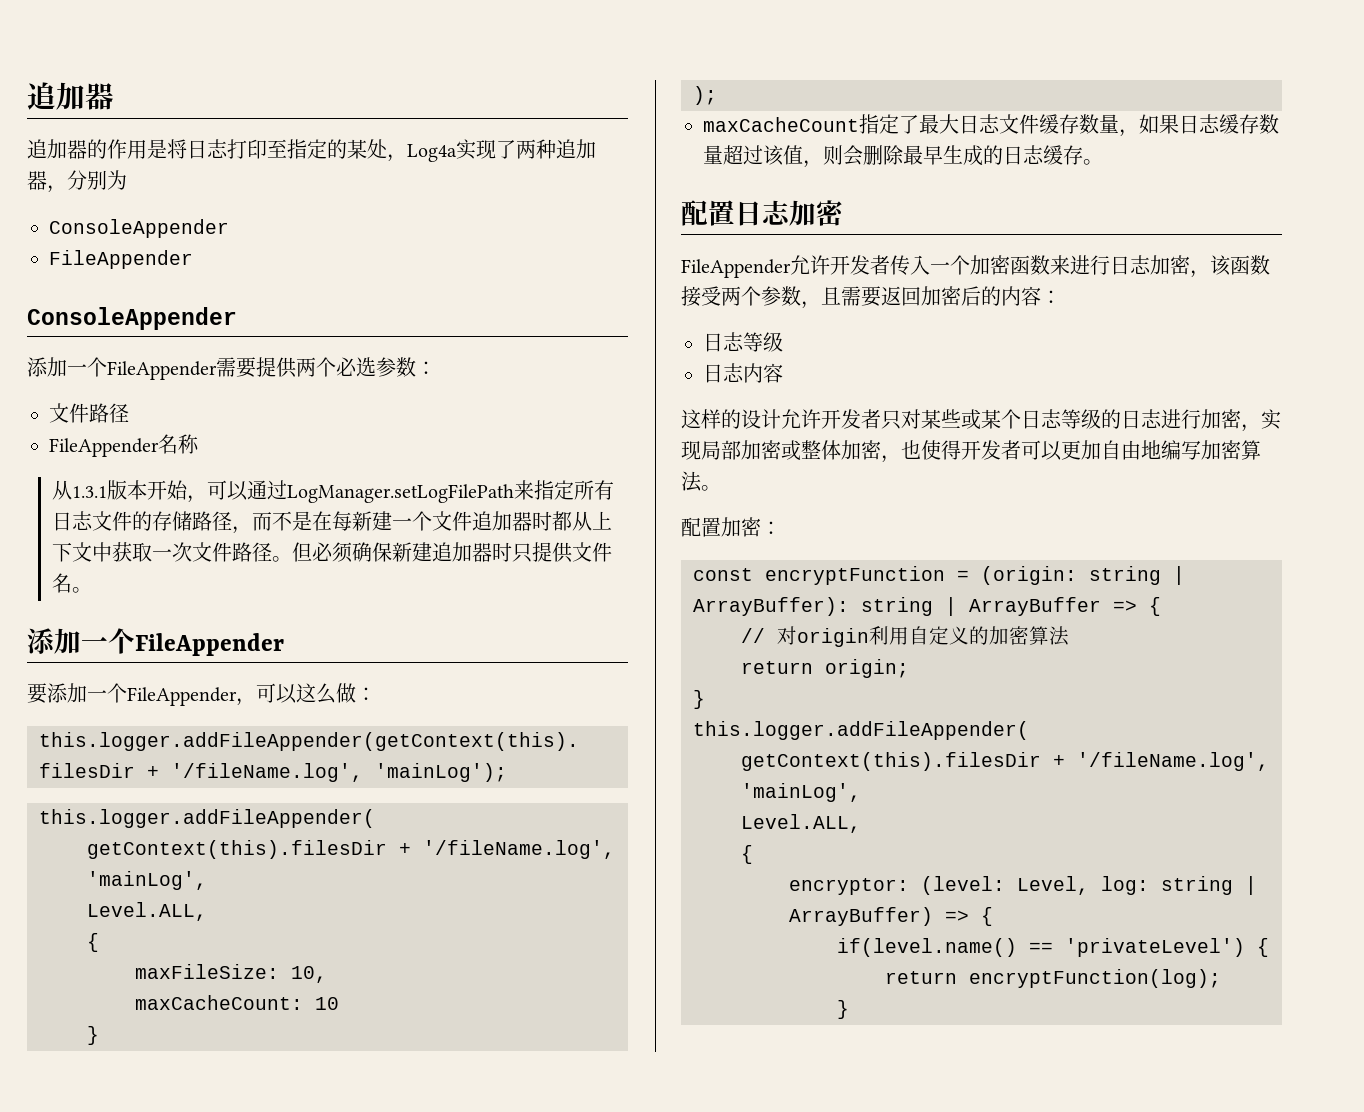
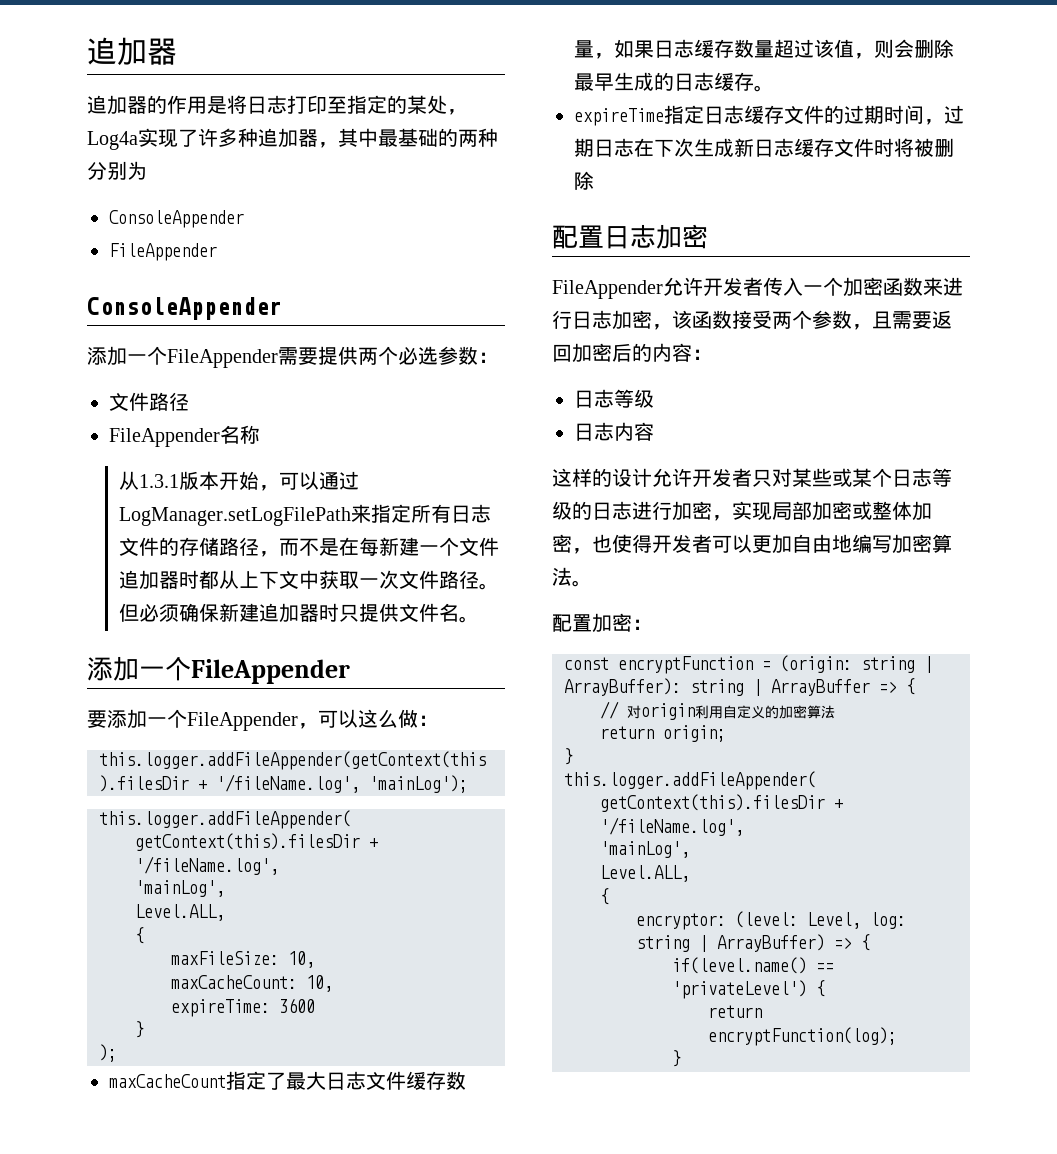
- 追加器的作用是将日志打印至指定的某处，Log4a实现了两种追加器，分别为
+ 追加器的作用是将日志打印至指定的某处，Log4a实现了许多种追加器，其中最基础的两种分别为
- maxCacheCount: 10
+ maxCacheCount: 10,
+ expireTime: 3600
+ expireTime指定日志缓存文件的过期时间，过期日志在下次生成新日志缓存文件时将被删除

